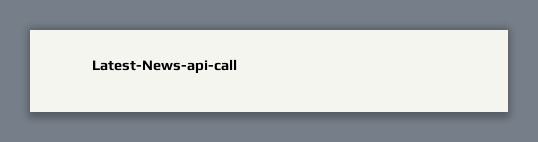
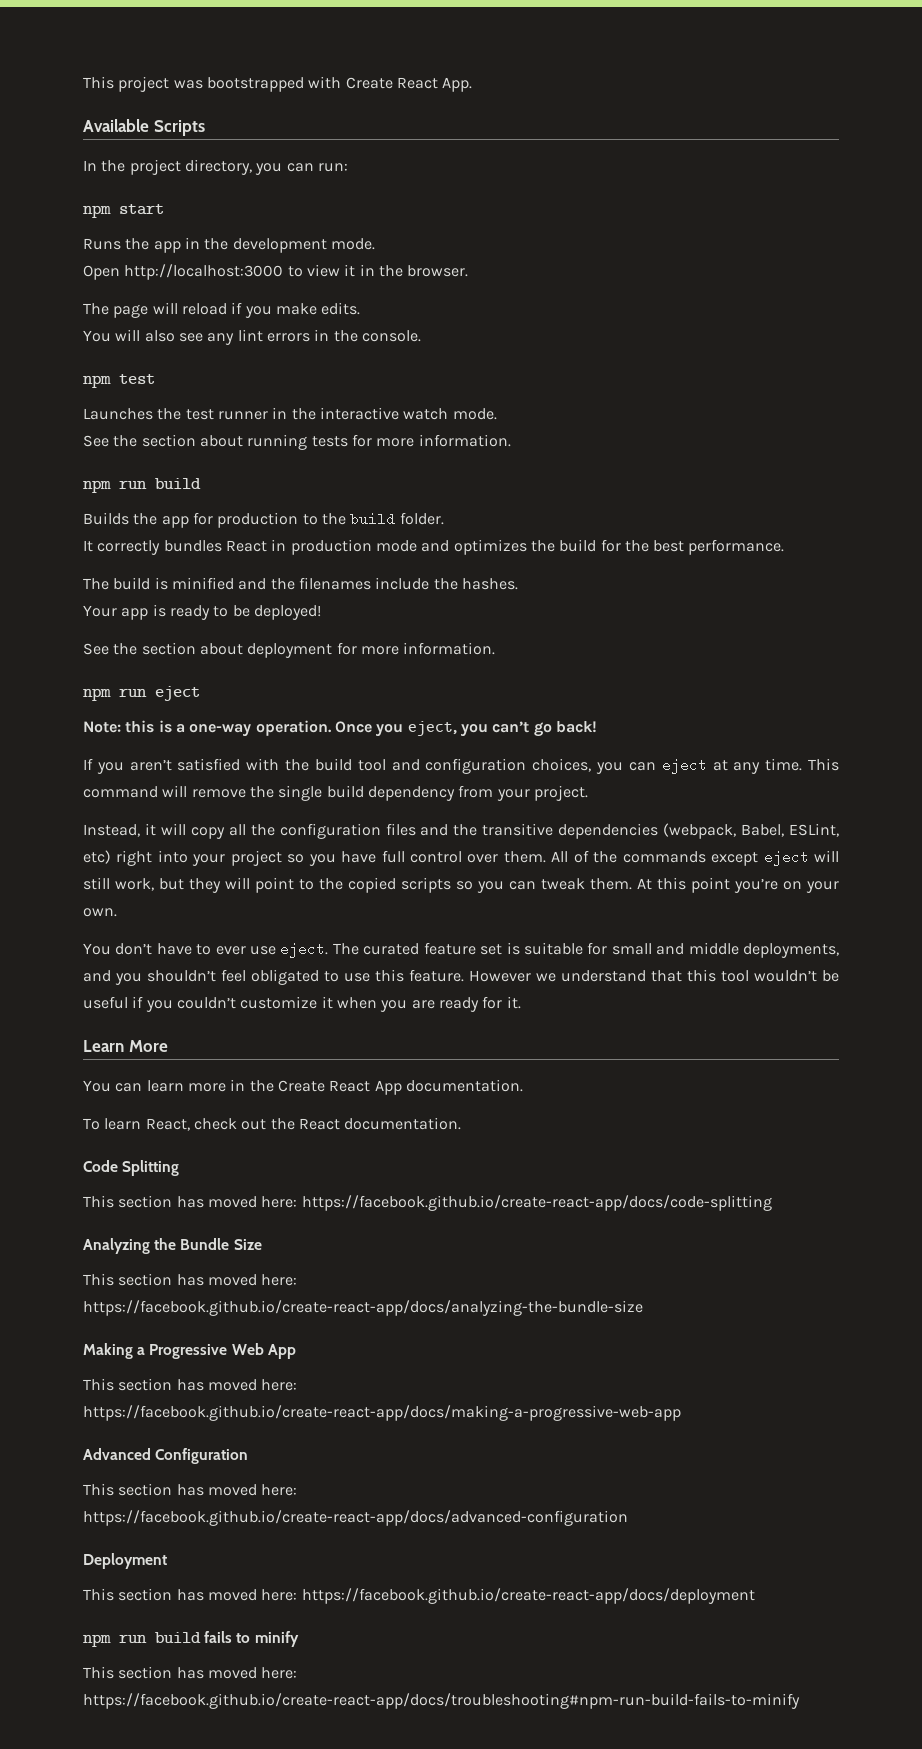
- Latest-News-api-call
+ This project was bootstrapped with Create React App.
+ Available Scripts
+ In the project directory, you can run:
+ npm start
+ Runs the app in the development mode.
+ Open http://localhost:3000 to view it in the browser.
+ The page will reload if you make edits.
+ You will also see any lint errors in the console.
+ npm test
+ Launches the test runner in the interactive watch mode.
+ See the section about running tests for more information.
+ npm run build
+ Builds the app for production to the build folder.
+ It correctly bundles React in production mode and optimizes the build for the best performance.
+ The build is minified and the filenames include the hashes.
+ Your app is ready to be deployed!
+ See the section about deployment for more information.
+ npm run eject
+ Note: this is a one-way operation. Once you eject, you can’t go back!
+ If you aren’t satisfied with the build tool and configuration choices, you can eject at any time. This command will remove the single build dependency from your project.
+ Instead, it will copy all the configuration files and the transitive dependencies (webpack, Babel, ESLint, etc) right into your project so you have full control over them. All of the commands except eject will still work, but they will point to the copied scripts so you can tweak them. At this point you’re on your own.
+ You don’t have to ever use eject. The curated feature set is suitable for small and middle deployments, and you shouldn’t feel obligated to use this feature. However we understand that this tool wouldn’t be useful if you couldn’t customize it when you are ready for it.
+ Learn More
+ You can learn more in the Create React App documentation.
+ To learn React, check out the React documentation.
+ Code Splitting
+ This section has moved here: https://facebook.github.io/create-react-app/docs/code-splitting
+ Analyzing the Bundle Size
+ This section has moved here: https://facebook.github.io/create-react-app/docs/analyzing-the-bundle-size
+ Making a Progressive Web App
+ This section has moved here: https://facebook.github.io/create-react-app/docs/making-a-progressive-web-app
+ Advanced Configuration
+ This section has moved here: https://facebook.github.io/create-react-app/docs/advanced-configuration
+ Deployment
+ This section has moved here: https://facebook.github.io/create-react-app/docs/deployment
+ npm run build fails to minify
+ This section has moved here: https://facebook.github.io/create-react-app/docs/troubleshooting#npm-run-build-fails-to-minify

